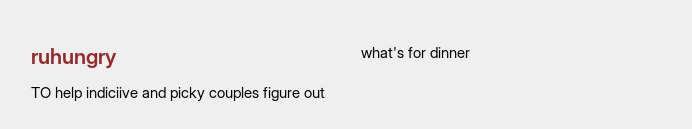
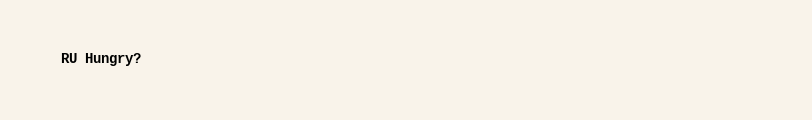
- ruhungry
- TO help indiciive and picky couples figure out what's for dinner
+ RU Hungry?

